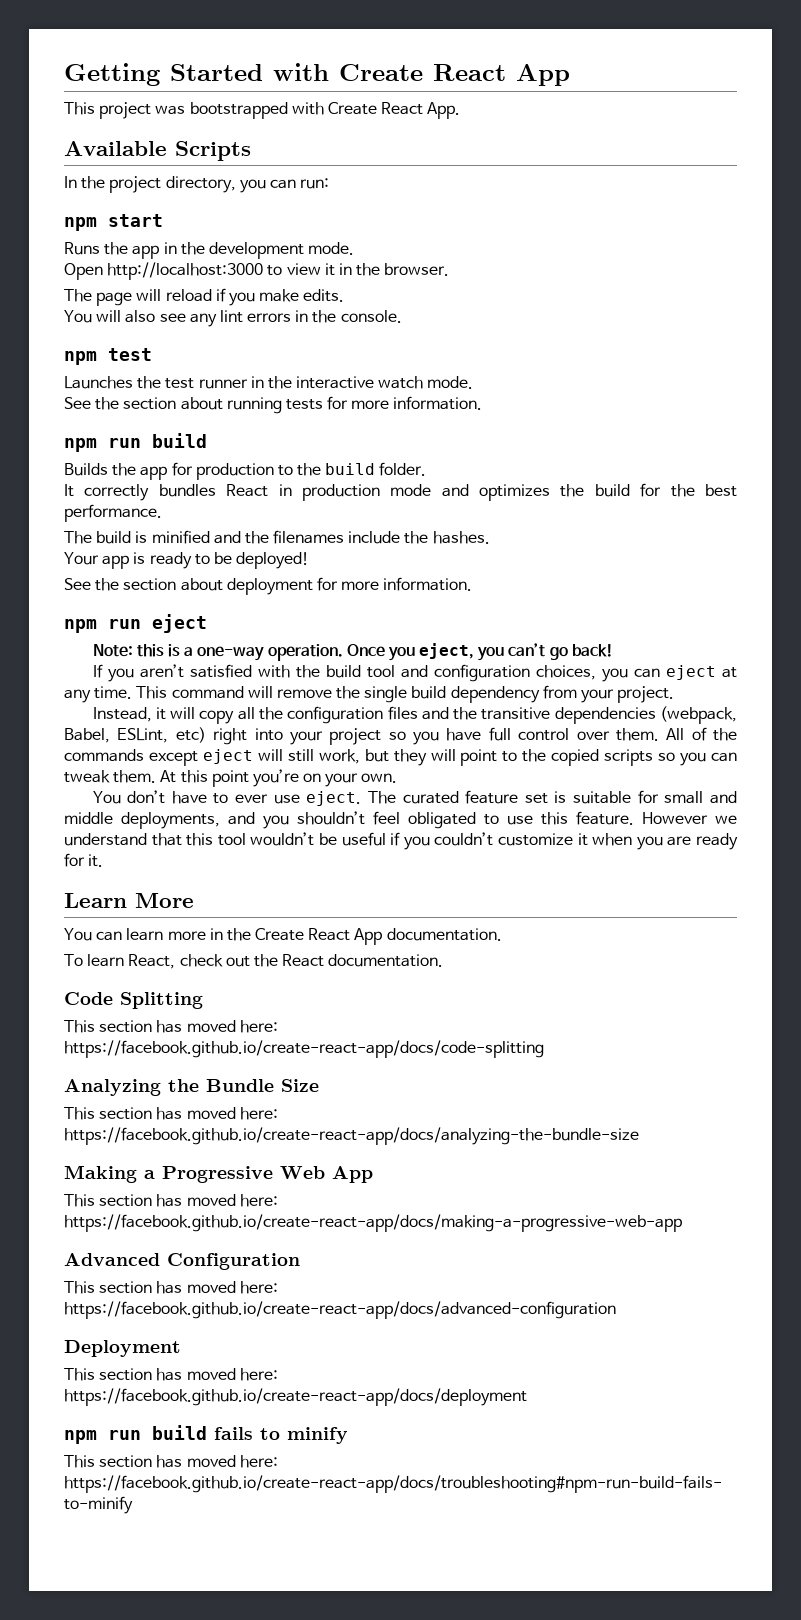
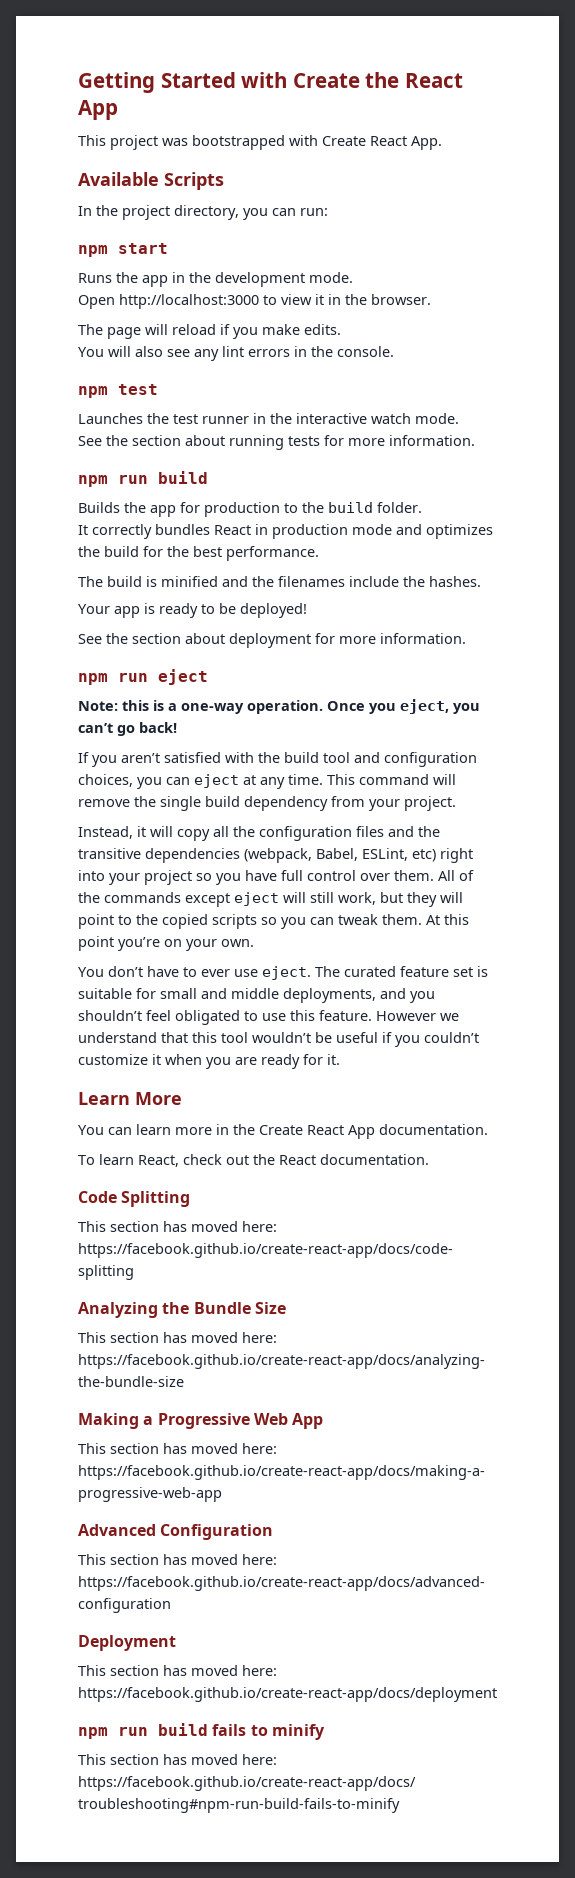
- Getting Started with Create React App
+ Getting Started with Create the React App

